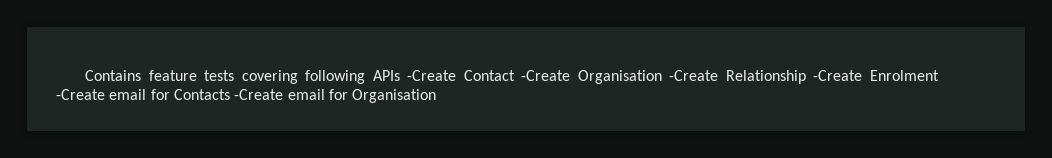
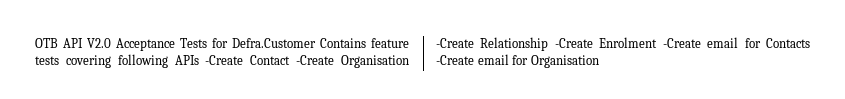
- Contains feature tests covering following APIs -Create Contact -Create Organisation -Create Relationship -Create Enrolment -Create email for Contacts -Create email for Organisation
+ OTB API V2.0 Acceptance Tests for Defra.Customer Contains feature tests covering following APIs -Create Contact -Create Organisation -Create Relationship -Create Enrolment -Create email for Contacts -Create email for Organisation

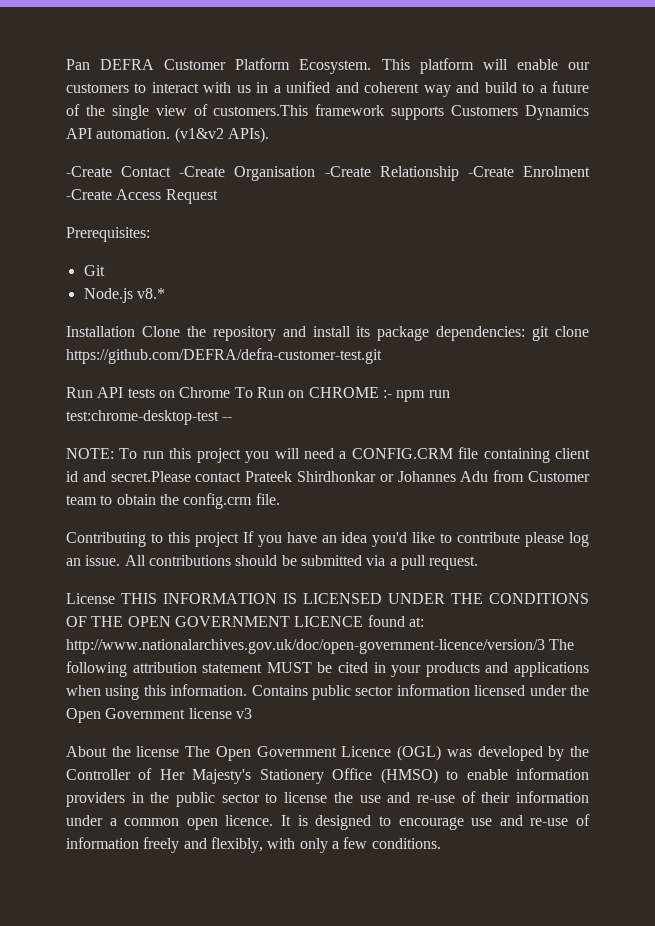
- OTB API V2.0 Acceptance Tests for Defra.Customer Contains feature tests covering following APIs -Create Contact -Create Organisation -Create Relationship -Create Enrolment -Create email for Contacts -Create email for Organisation
+ Pan DEFRA Customer Platform Ecosystem. This platform will enable our customers to interact with us in a unified and coherent way and build to a future of the single view of customers.This framework supports Customers Dynamics API automation. (v1&v2 APIs).
+ -Create Contact -Create Organisation -Create Relationship -Create Enrolment -Create Access Request
+ Prerequisites:
+ Git
+ Node.js v8.*
+ Installation Clone the repository and install its package dependencies: git clone https://github.com/DEFRA/defra-customer-test.git
+ Run API tests on Chrome To Run on CHROME :- npm run test:chrome-desktop-test --
+ NOTE: To run this project you will need a CONFIG.CRM file containing client id and secret.Please contact Prateek Shirdhonkar or Johannes Adu from Customer team to obtain the config.crm file.
+ Contributing to this project If you have an idea you'd like to contribute please log an issue. All contributions should be submitted via a pull request.
+ License THIS INFORMATION IS LICENSED UNDER THE CONDITIONS OF THE OPEN GOVERNMENT LICENCE found at: http://www.nationalarchives.gov.uk/doc/open-government-licence/version/3 The following attribution statement MUST be cited in your products and applications when using this information. Contains public sector information licensed under the Open Government license v3
+ About the license The Open Government Licence (OGL) was developed by the Controller of Her Majesty's Stationery Office (HMSO) to enable information providers in the public sector to license the use and re-use of their information under a common open licence. It is designed to encourage use and re-use of information freely and flexibly, with only a few conditions.

